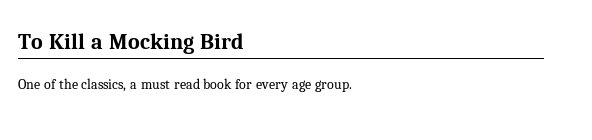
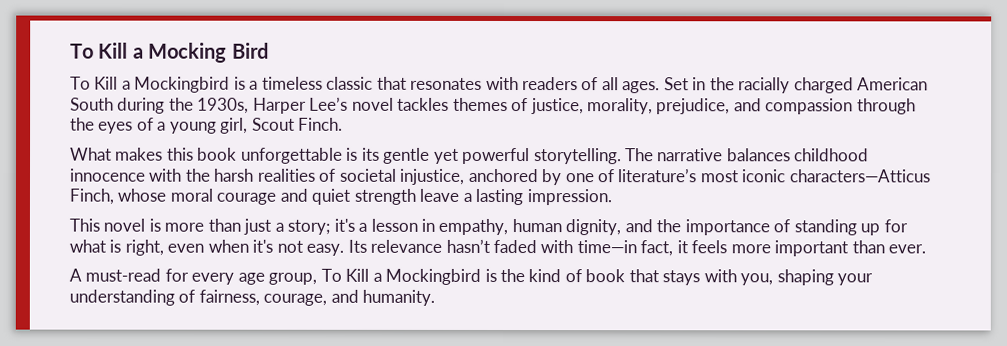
- One of the classics, a must read book for every age group.
+ To Kill a Mockingbird is a timeless classic that resonates with readers of all ages. Set in the racially charged American South during the 1930s, Harper Lee’s novel tackles themes of justice, morality, prejudice, and compassion through the eyes of a young girl, Scout Finch.
+ What makes this book unforgettable is its gentle yet powerful storytelling. The narrative balances childhood innocence with the harsh realities of societal injustice, anchored by one of literature’s most iconic characters—Atticus Finch, whose moral courage and quiet strength leave a lasting impression.
+ This novel is more than just a story; it's a lesson in empathy, human dignity, and the importance of standing up for what is right, even when it's not easy. Its relevance hasn’t faded with time—in fact, it feels more important than ever.
+ A must-read for every age group, To Kill a Mockingbird is the kind of book that stays with you, shaping your understanding of fairness, courage, and humanity.

